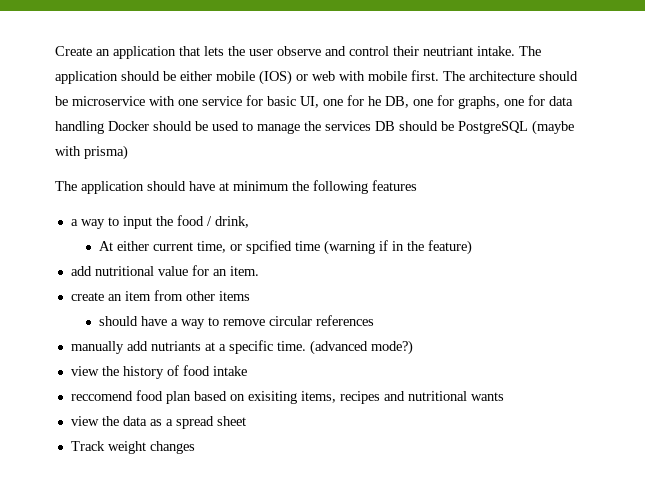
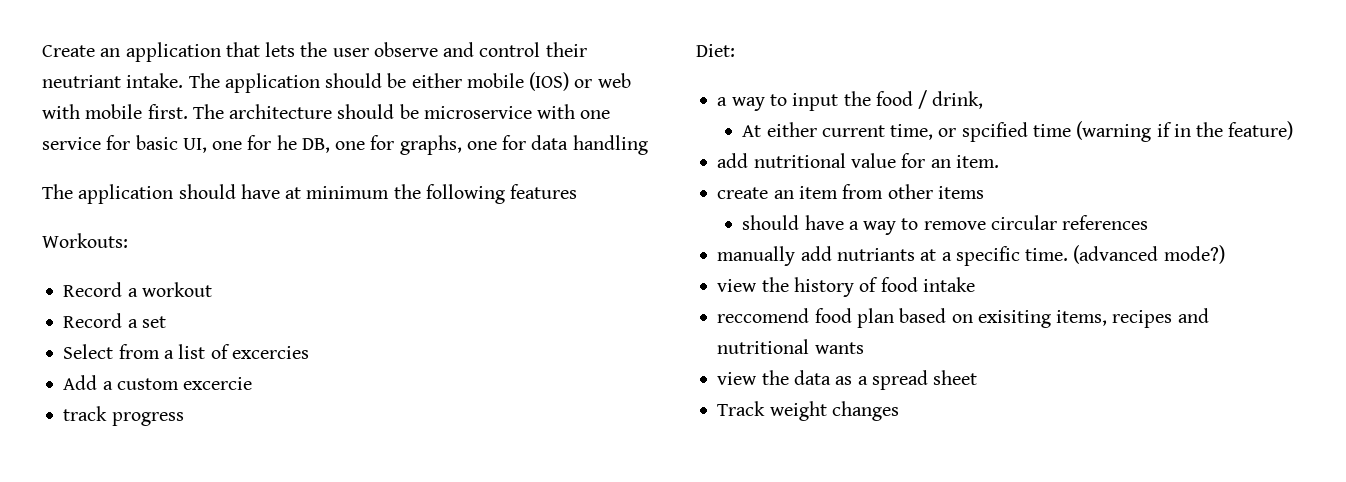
- The architecture should be microservice with one service for basic UI, one for he DB, one for graphs, one for data handling Docker should be used to manage the services DB should be PostgreSQL (maybe with prisma)
+ The architecture should be microservice with one service for basic UI, one for he DB, one for graphs, one for data handling
+ Workouts:
+ Record a workout
+ Record a set
+ Select from a list of excercies
+ Add a custom excercie
+ track progress
+ Diet:

